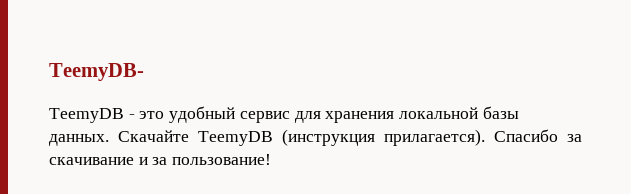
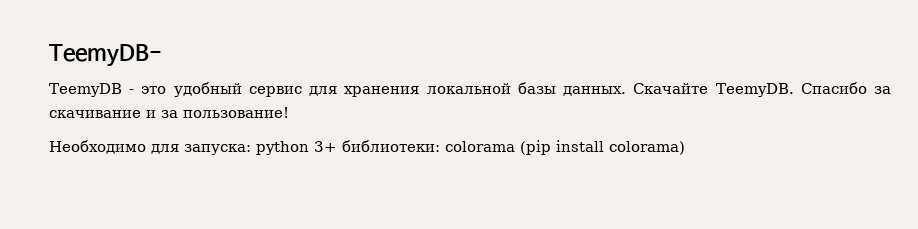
- Скачайте TeemyDB (инструкция прилагается).
+ Скачайте TeemyDB.
+ Необходимо для запуска: python 3+ библиотеки: colorama (pip install colorama)

